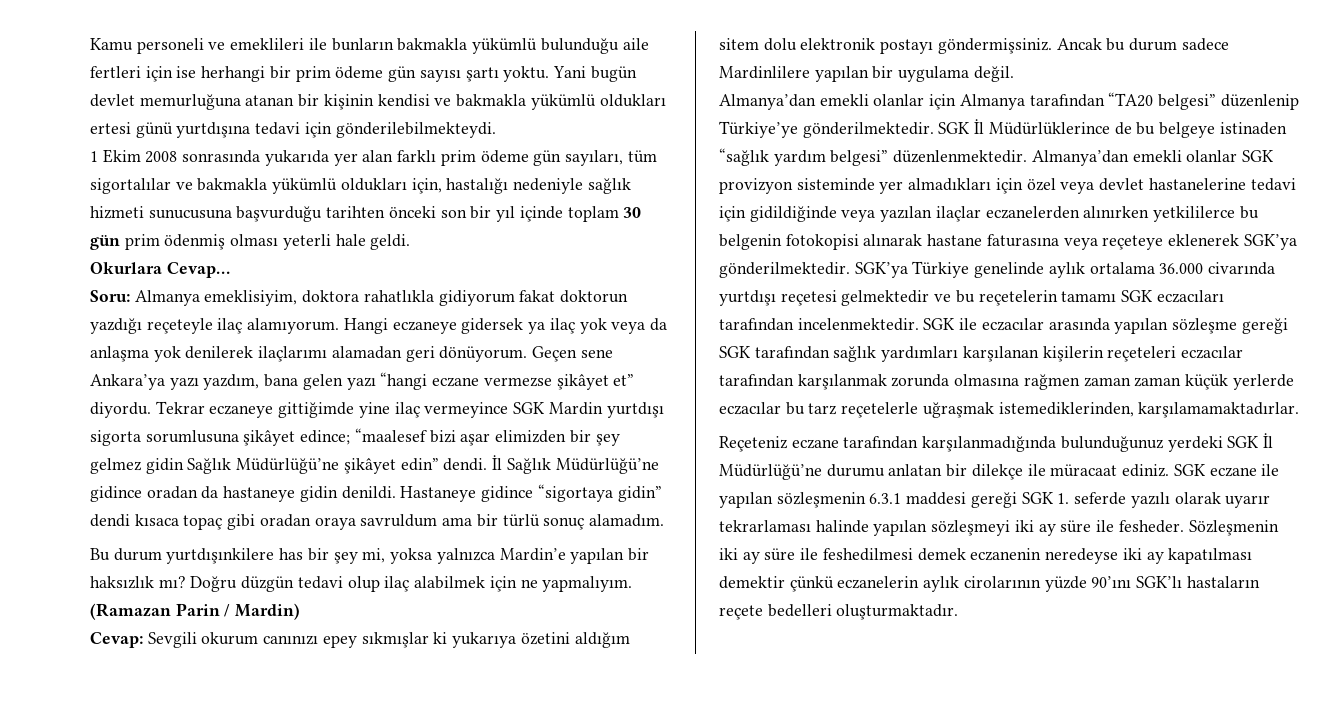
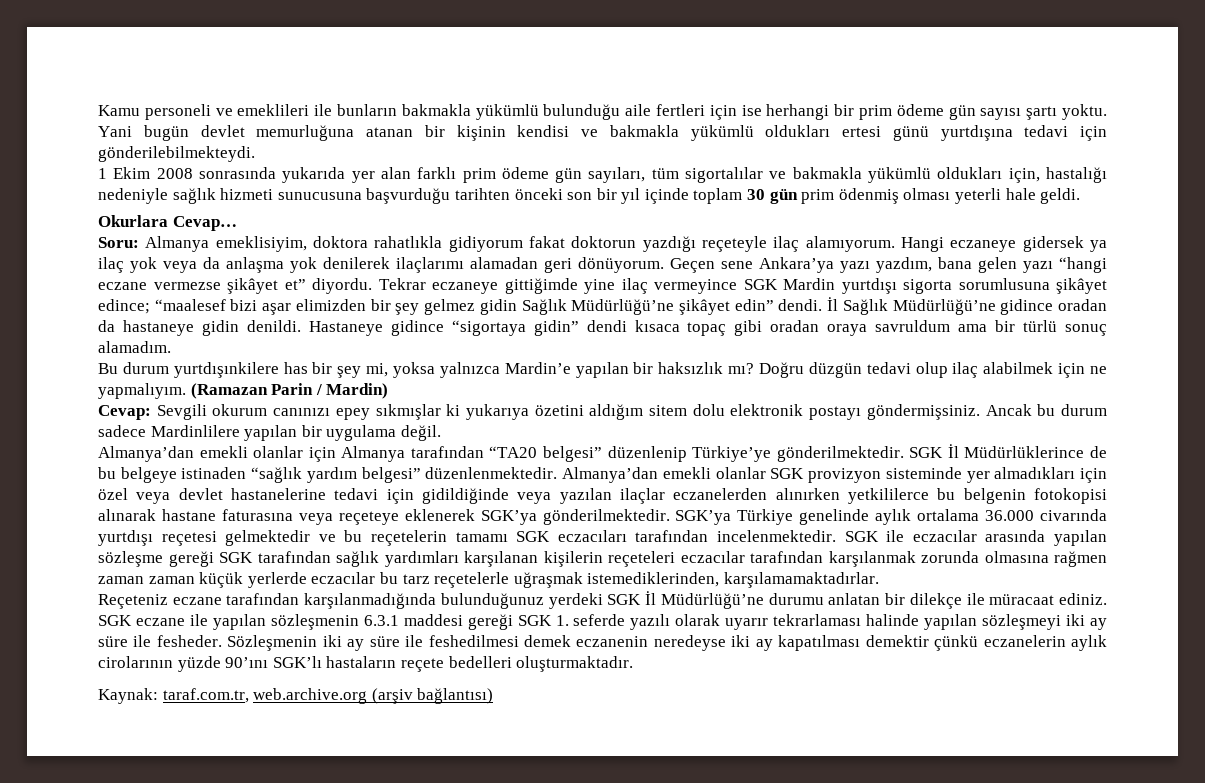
+ Kaynak: taraf.com.tr, web.archive.org (arşiv bağlantısı)

